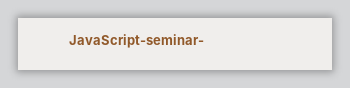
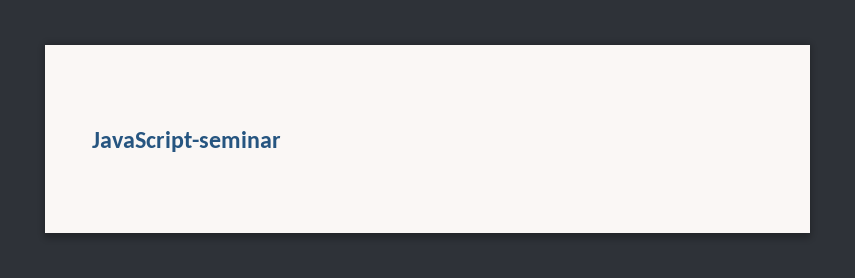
- JavaScript-seminar-
+ JavaScript-seminar

